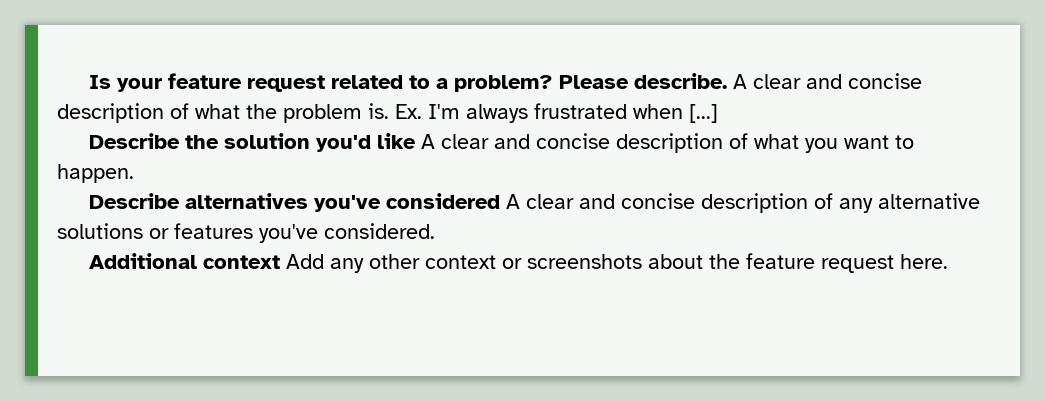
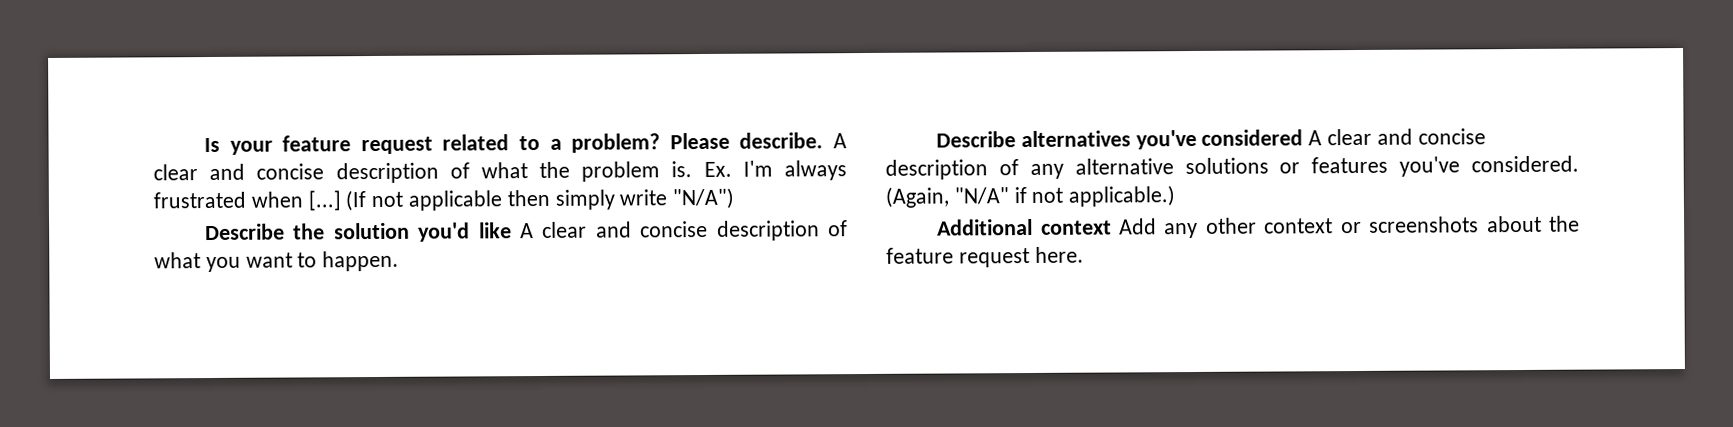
+ (If not applicable then simply write "N/A")
+ (Again, "N/A" if not applicable.)

